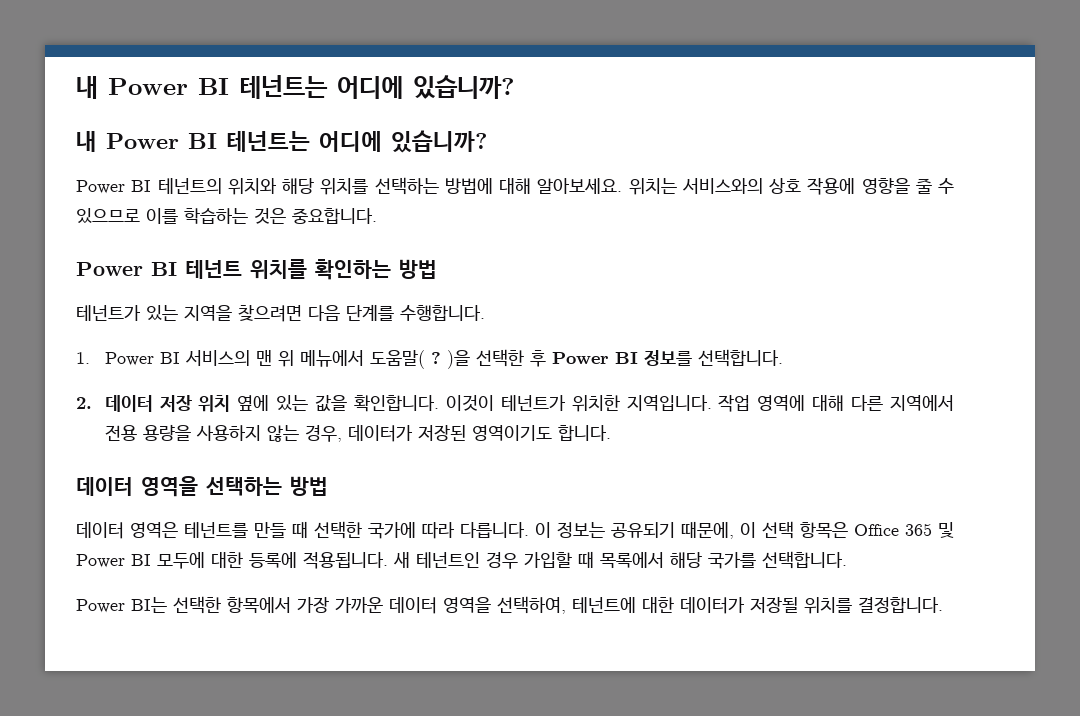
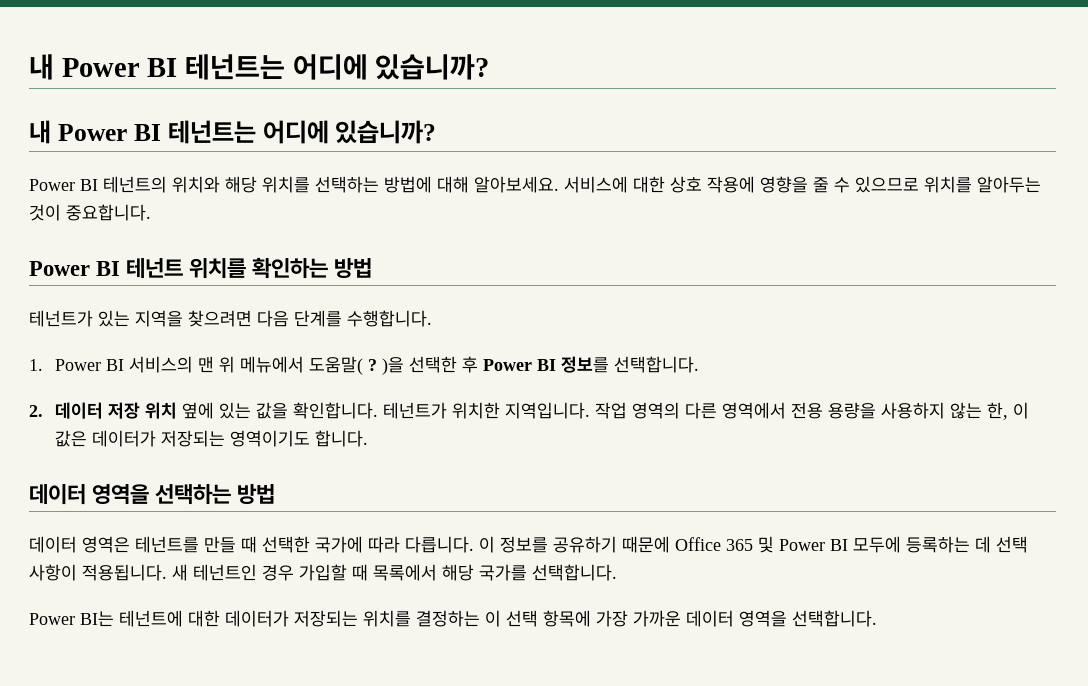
- 위치는 서비스와의 상호 작용에 영향을 줄 수 있으므로 이를 학습하는 것은 중요합니다.
+ 서비스에 대한 상호 작용에 영향을 줄 수 있으므로 위치를 알아두는 것이 중요합니다.
- 이것이 테넌트가 위치한 지역입니다.
+ 테넌트가 위치한 지역입니다.
- 작업 영역에 대해 다른 지역에서 전용 용량을 사용하지 않는 경우, 데이터가 저장된 영역이기도 합니다.
+ 작업 영역의 다른 영역에서 전용 용량을 사용하지 않는 한, 이 값은 데이터가 저장되는 영역이기도 합니다.
- 이 정보는 공유되기 때문에, 이 선택 항목은 Office 365 및 Power BI 모두에 대한 등록에 적용됩니다.
+ 이 정보를 공유하기 때문에 Office 365 및 Power BI 모두에 등록하는 데 선택 사항이 적용됩니다.
- Power BI는 선택한 항목에서 가장 가까운 데이터 영역을 선택하여, 테넌트에 대한 데이터가 저장될 위치를 결정합니다.
+ Power BI는 테넌트에 대한 데이터가 저장되는 위치를 결정하는 이 선택 항목에 가장 가까운 데이터 영역을 선택합니다.

